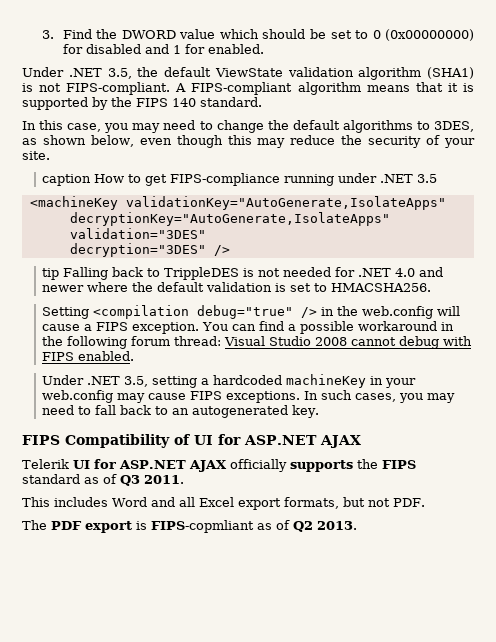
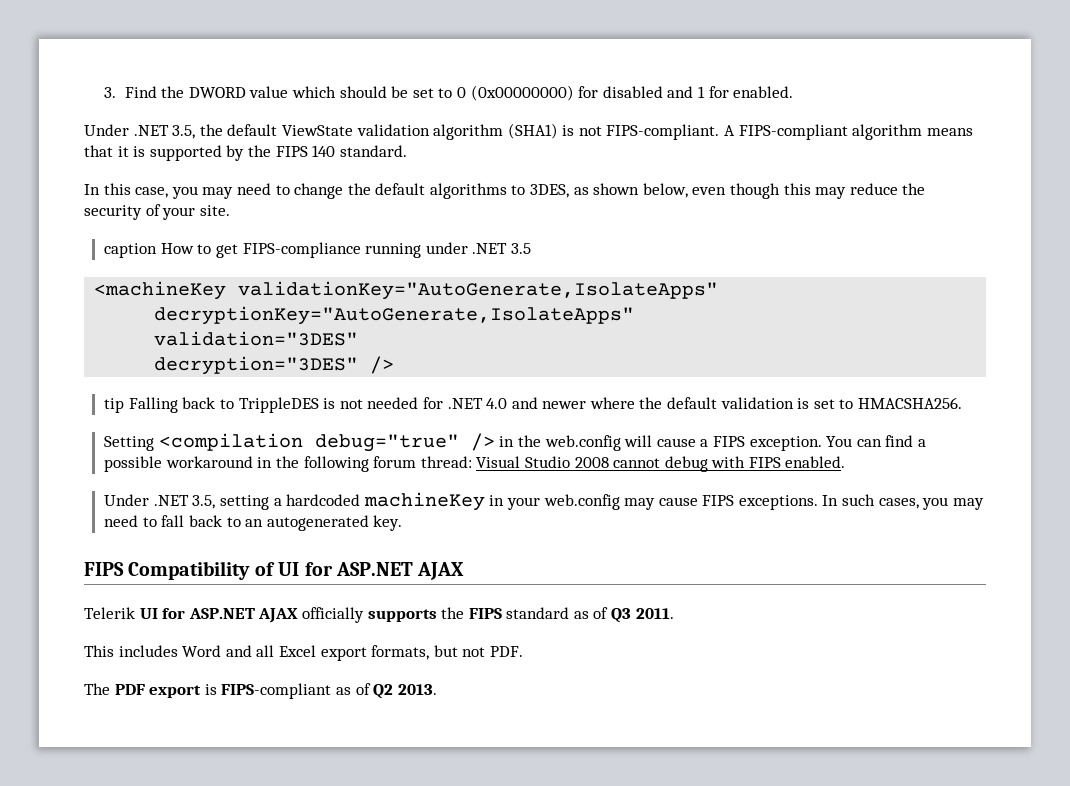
- The PDF export is FIPS-copmliant as of Q2 2013.
+ The PDF export is FIPS-compliant as of Q2 2013.

